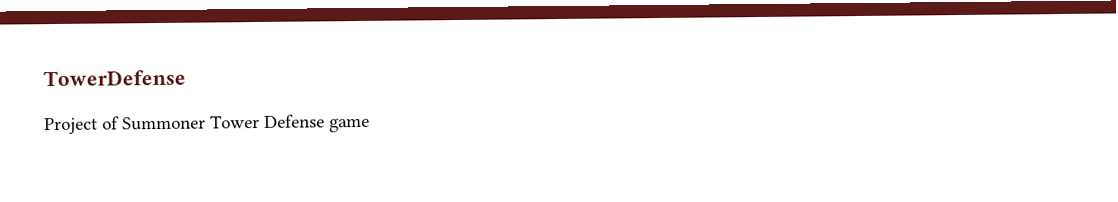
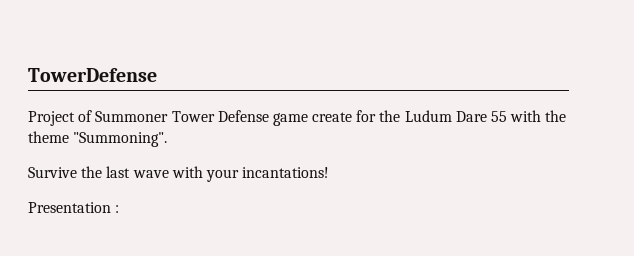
- Project of Summoner Tower Defense game
+ Project of Summoner Tower Defense game create for the Ludum Dare 55 with the theme "Summoning".
+ Survive the last wave with your incantations!
+ Presentation :

